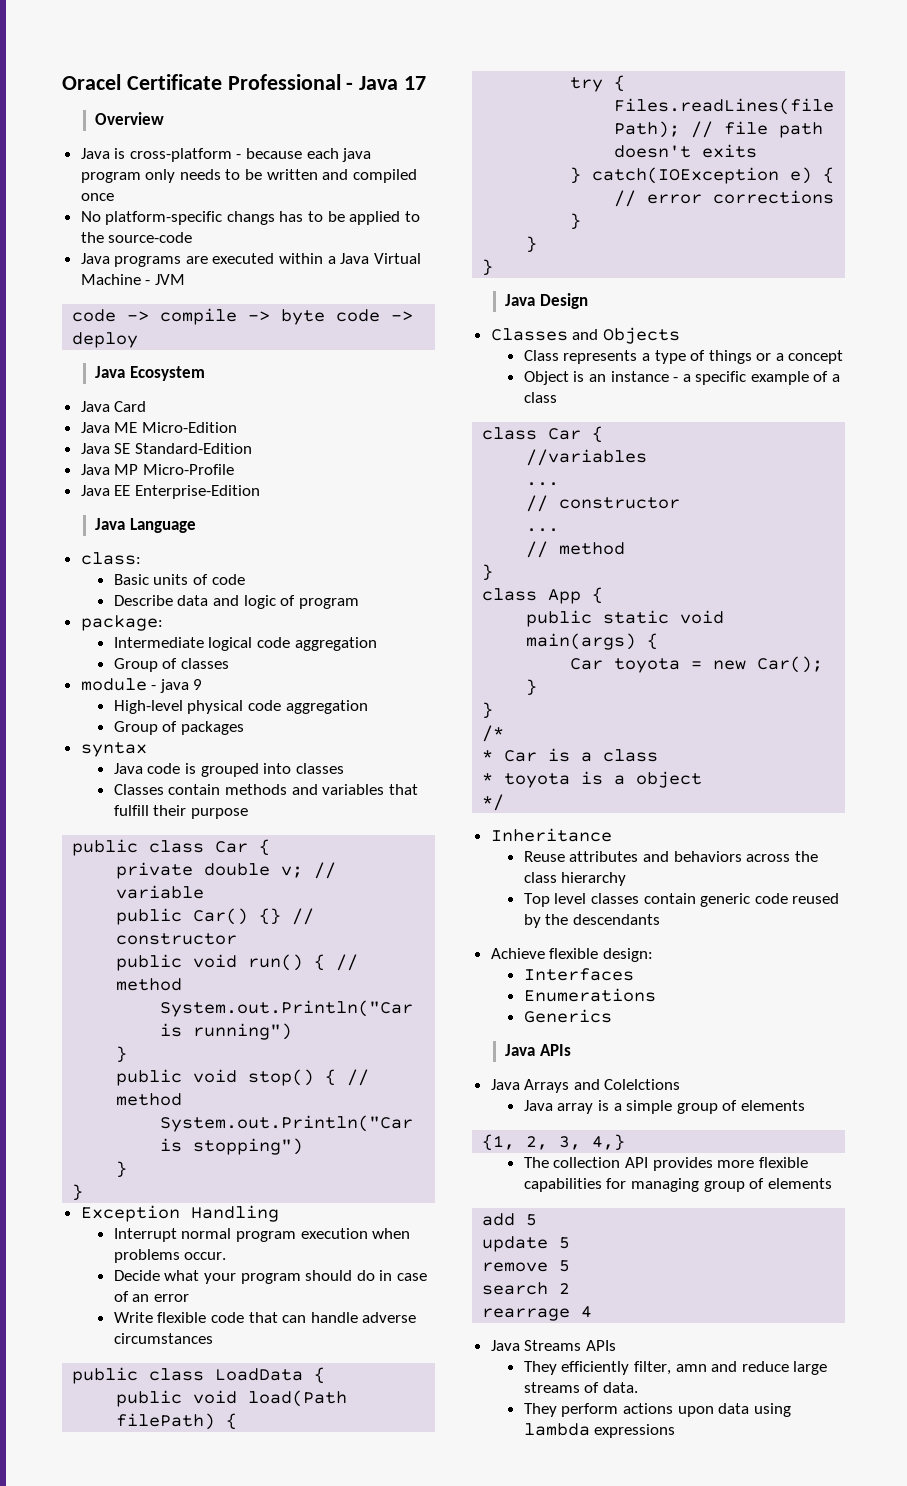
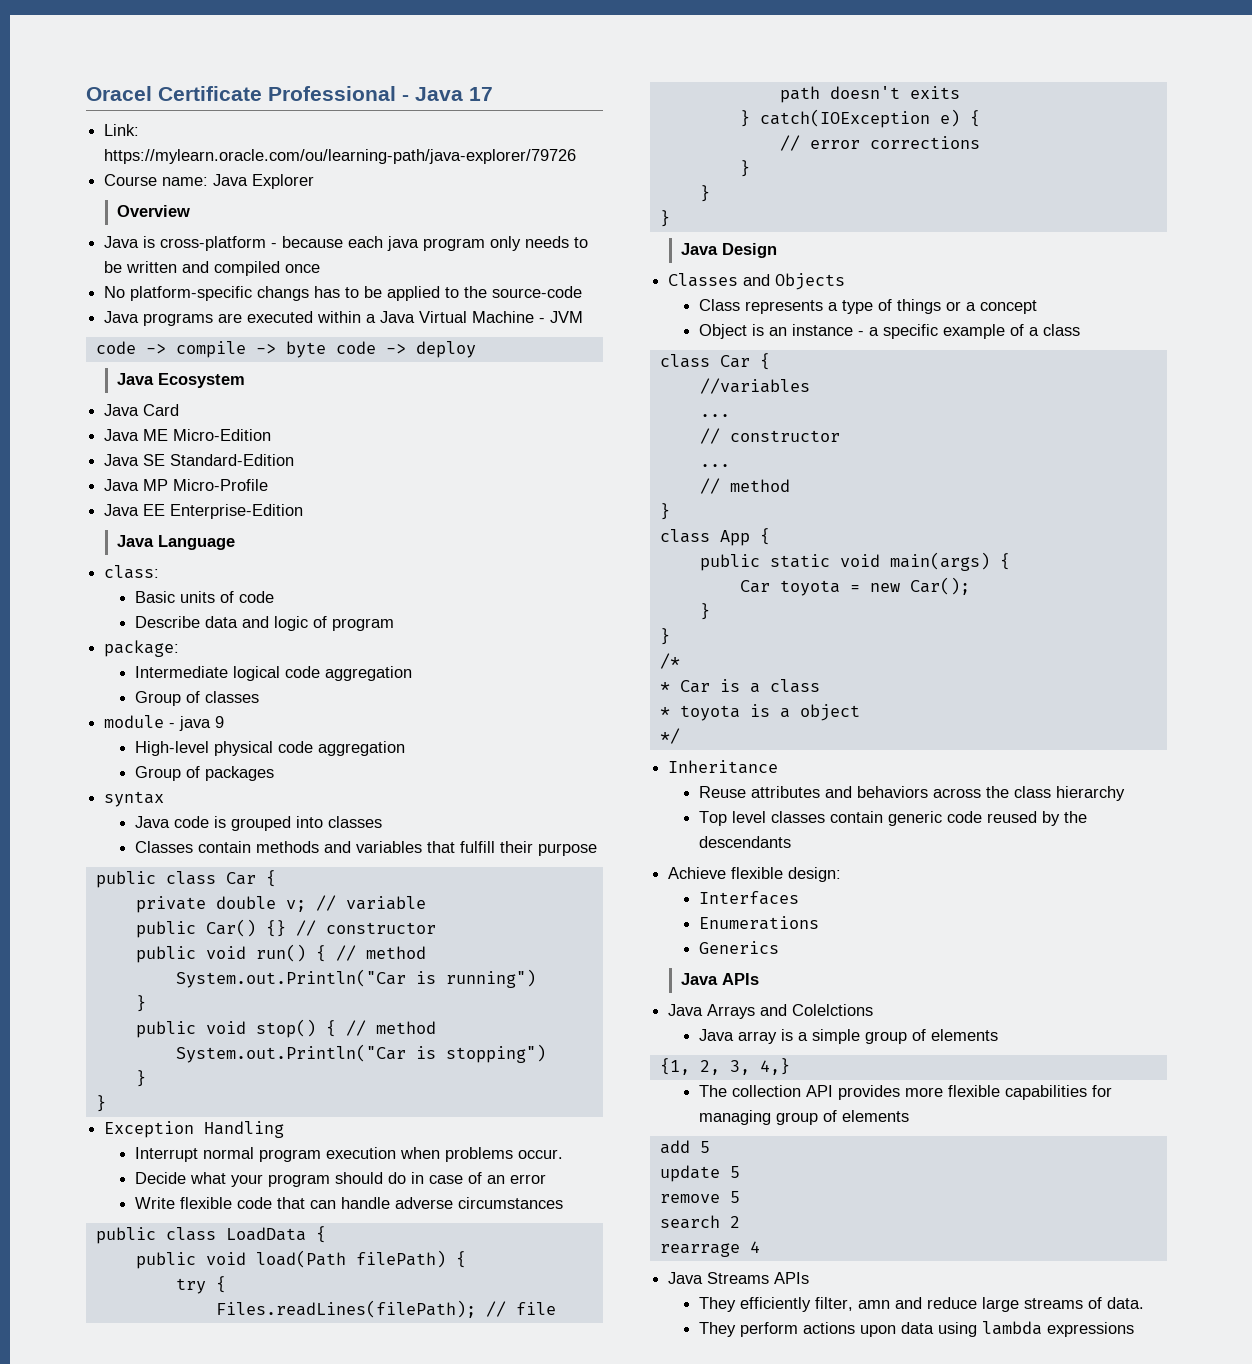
+ Link: https://mylearn.oracle.com/ou/learning-path/java-explorer/79726
+ Course name: Java Explorer

